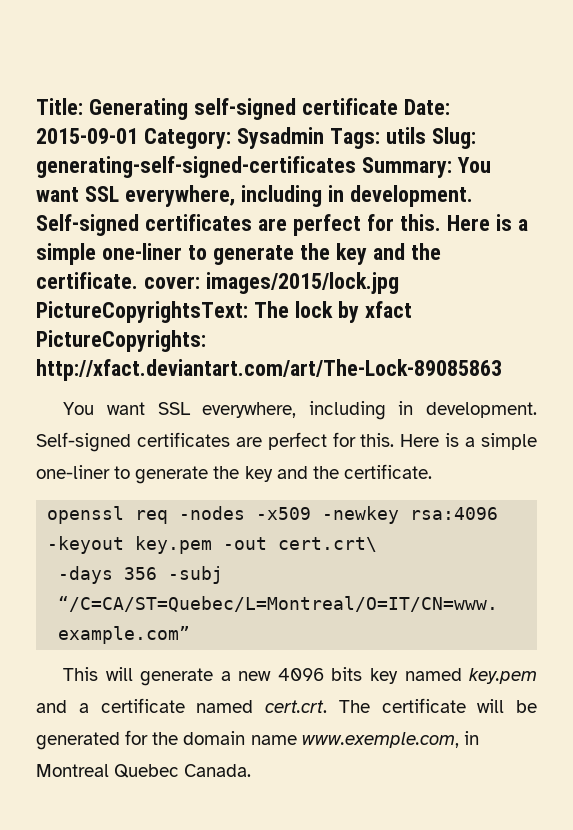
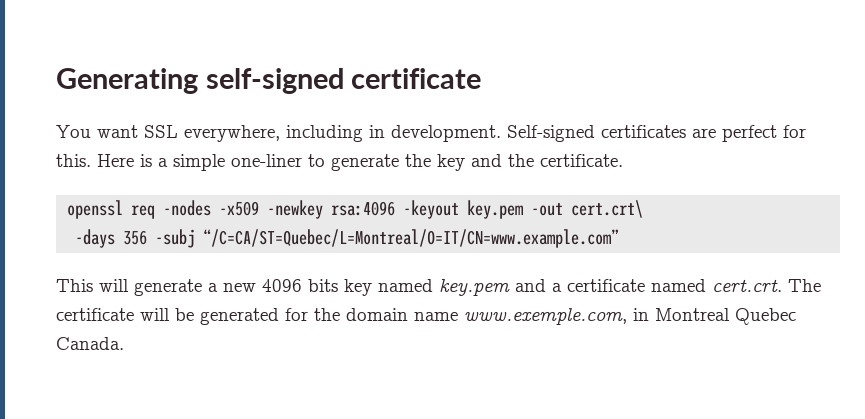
- Title: Generating self-signed certificate Date: 2015-09-01 Category: Sysadmin Tags: utils Slug: generating-self-signed-certificates Summary: You want SSL everywhere, including in development. Self-signed certificates are perfect for this. Here is a simple one-liner to generate the key and the certificate. cover: images/2015/lock.jpg PictureCopyrightsText: The lock by xfact PictureCopyrights: http://xfact.deviantart.com/art/The-Lock-89085863
+ Generating self-signed certificate

